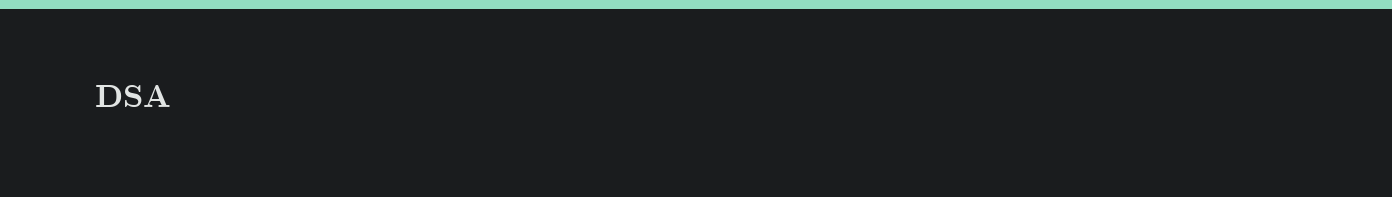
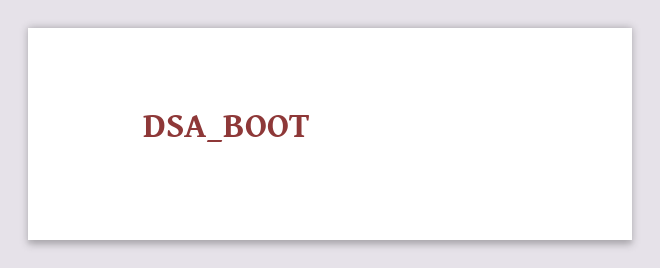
- DSA
+ DSA_BOOT

